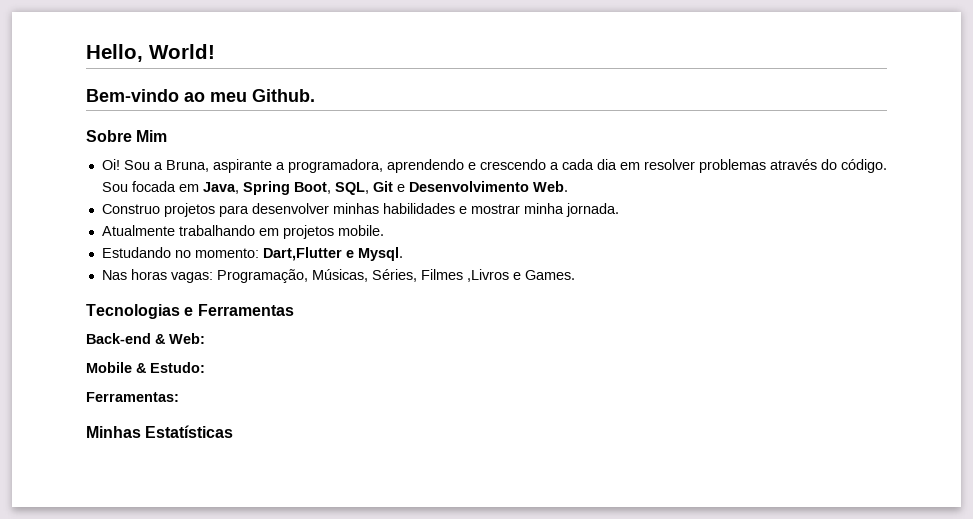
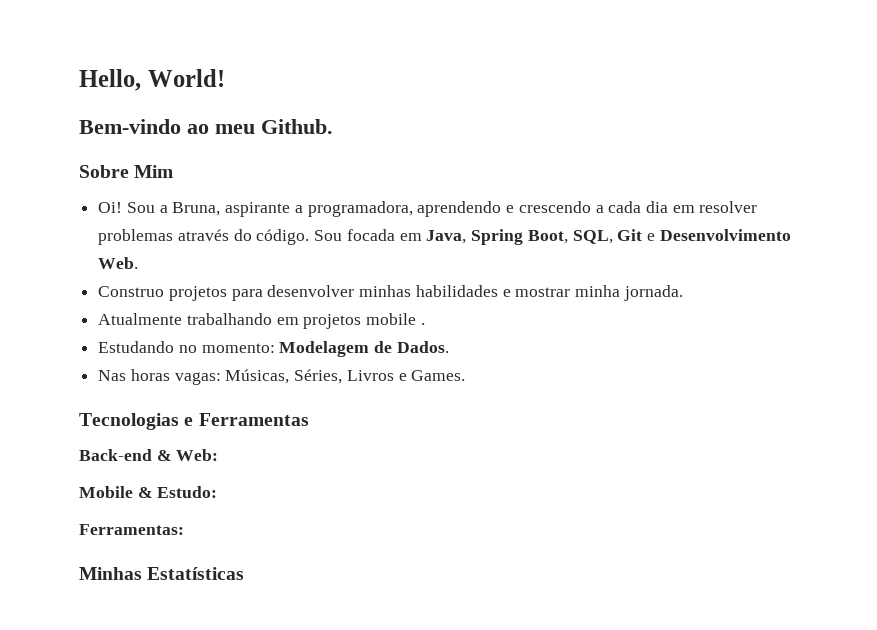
- Atualmente trabalhando em projetos mobile.
+ Atualmente trabalhando em projetos mobile .
- Estudando no momento: Dart,Flutter e Mysql.
+ Estudando no momento: Modelagem de Dados.
- Nas horas vagas: Programação, Músicas, Séries, Filmes ,Livros e Games.
+ Nas horas vagas: Músicas, Séries, Livros e Games.

